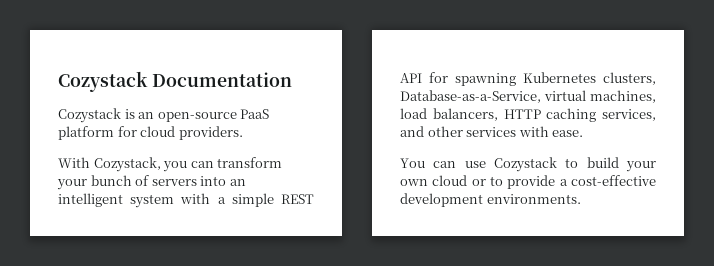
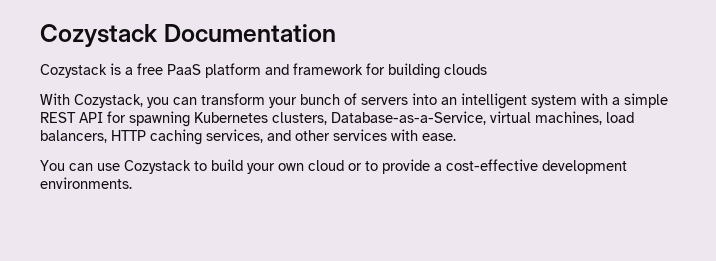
- Cozystack is an open-source PaaS platform for cloud providers.
+ Cozystack is a free PaaS platform and framework for building clouds

